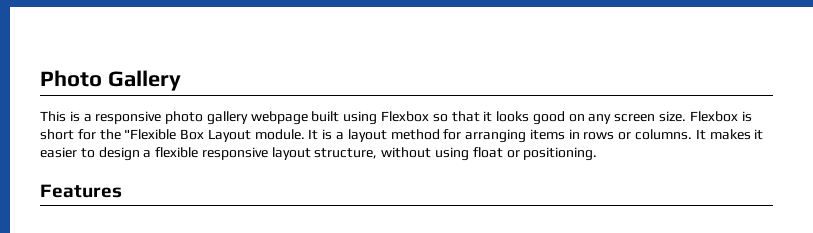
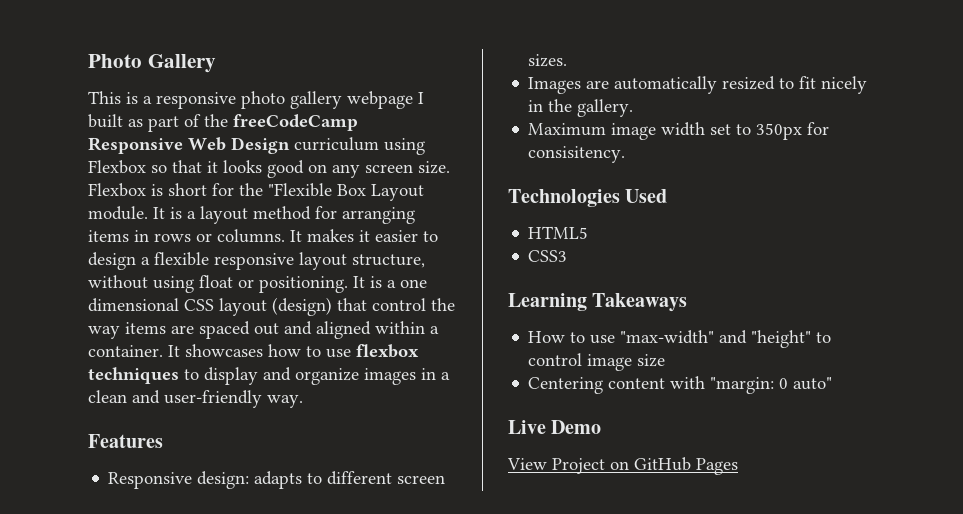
- This is a responsive photo gallery webpage built using Flexbox so that it looks good on any screen size.
+ This is a responsive photo gallery webpage I built as part of the freeCodeCamp Responsive Web Design curriculum using Flexbox so that it looks good on any screen size.
- It makes it easier to design a flexible responsive layout structure, without using float or positioning.
+ It makes it easier to design a flexible responsive layout structure, without using float or positioning. It is a one dimensional CSS layout (design) that control the way items are spaced out and aligned within a container. It showcases how to use flexbox techniques to display and organize images in a clean and user-friendly way.
  Features
+ Responsive design: adapts to different screen sizes.
+ Images are automatically resized to fit nicely in the gallery.
+ Maximum image width set to 350px for consisitency.
+ Technologies Used
+ HTML5
+ CSS3
+ Learning Takeaways
+ How to use "max-width" and "height" to control image size
+ Centering content with "margin: 0 auto"
+ Live Demo
+ View Project on GitHub Pages

